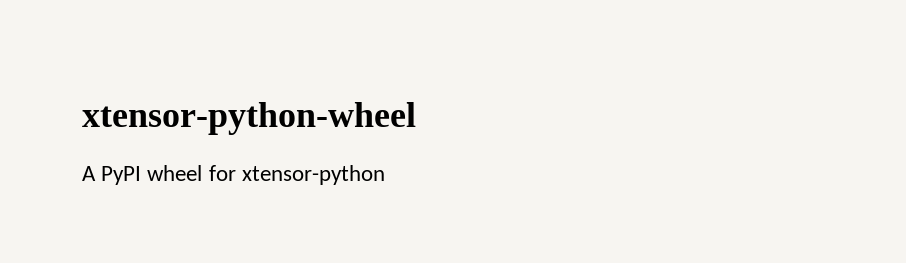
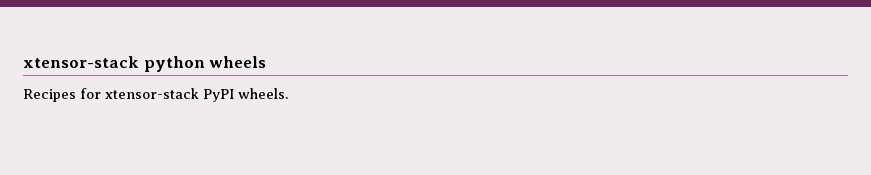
- xtensor-python-wheel
- A PyPI wheel for xtensor-python
+ xtensor-stack python wheels
+ Recipes for xtensor-stack PyPI wheels.

